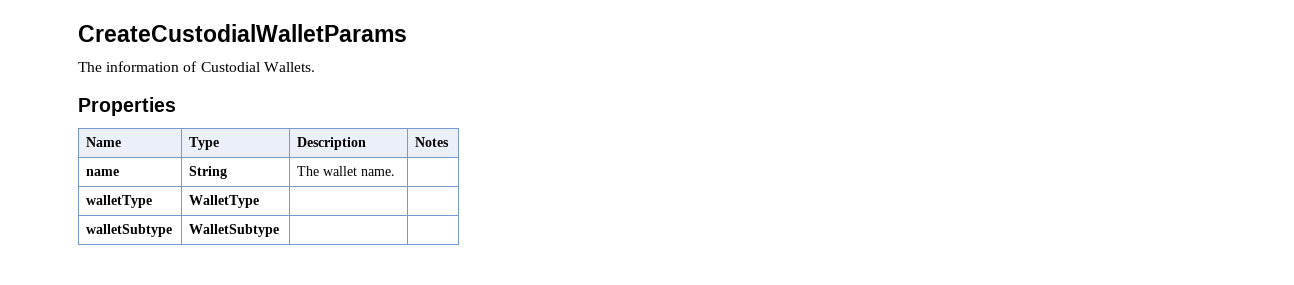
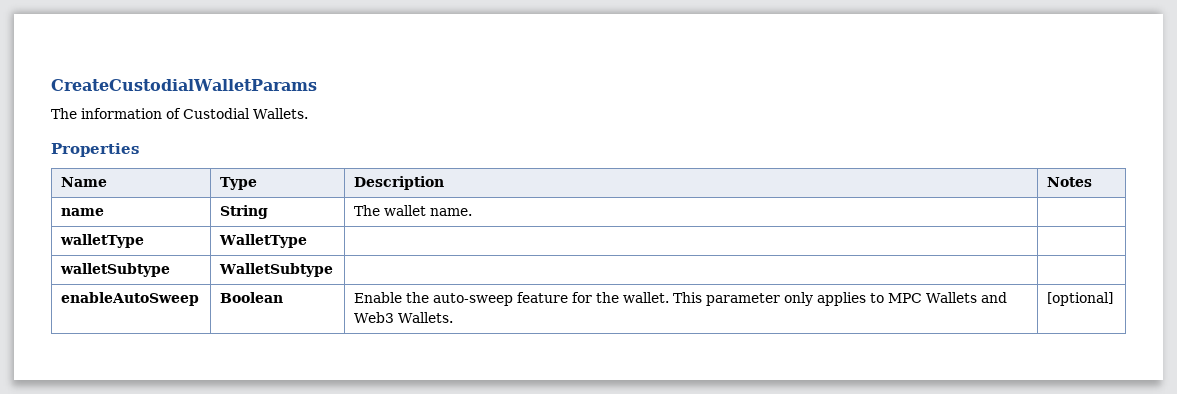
+ enableAutoSweep | Boolean | Enable the auto-sweep feature for the wallet. This parameter only applies to MPC Wallets and Web3 Wallets. | [optional]

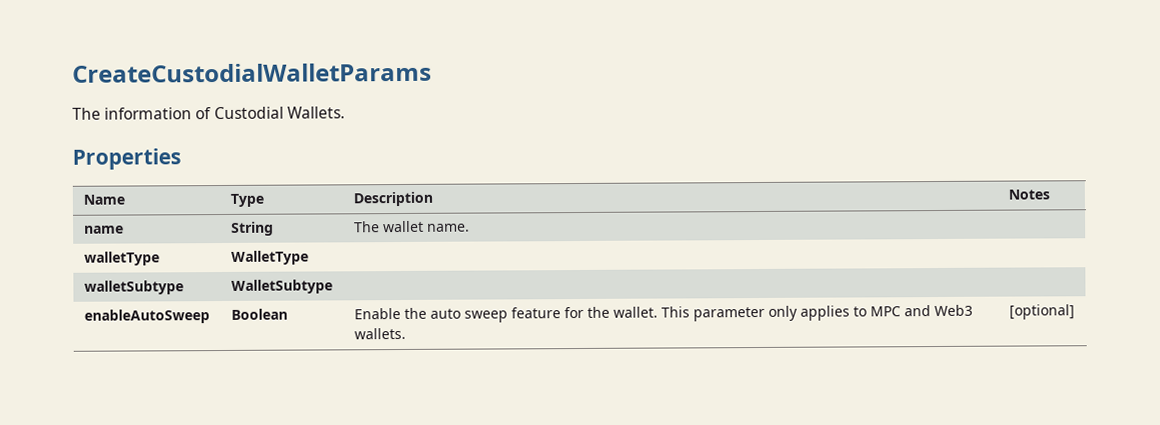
- enableAutoSweep | Boolean | Enable the auto-sweep feature for the wallet. This parameter only applies to MPC Wallets and Web3 Wallets. | [optional]
+ enableAutoSweep | Boolean | Enable the auto sweep feature for the wallet. This parameter only applies to MPC and Web3 wallets. | [optional]

